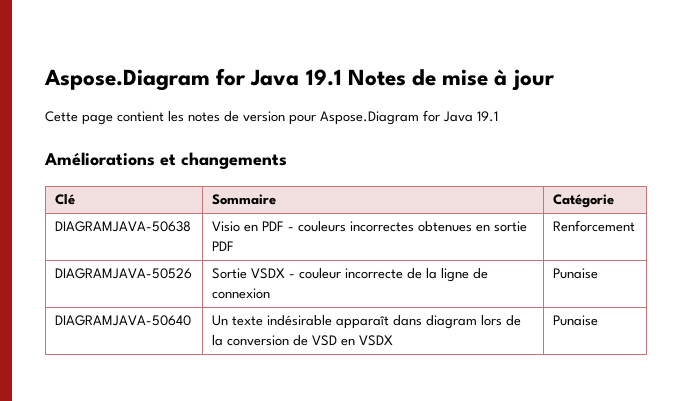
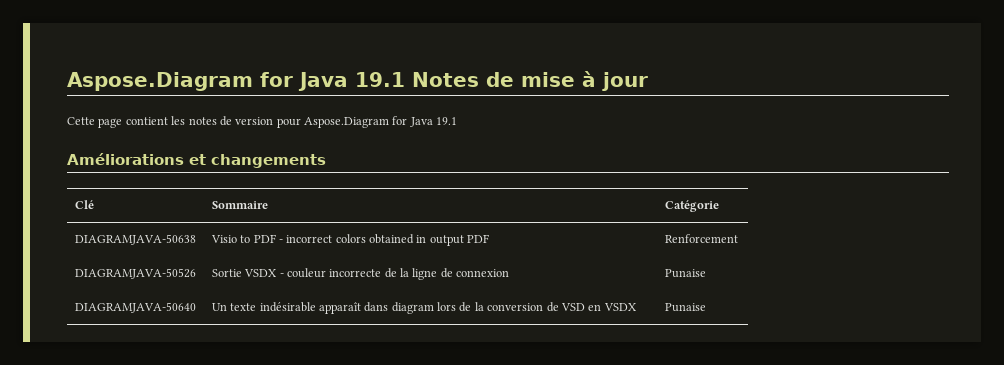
- DIAGRAMJAVA-50638 | Visio en PDF - couleurs incorrectes obtenues en sortie PDF | Renforcement
+ DIAGRAMJAVA-50638 | Visio to PDF - incorrect colors obtained in output PDF | Renforcement

